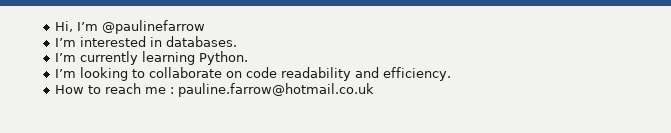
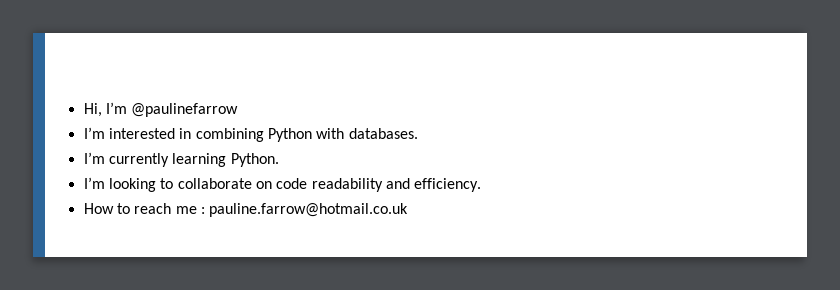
- I’m interested in databases.
+ I’m interested in combining Python with databases.

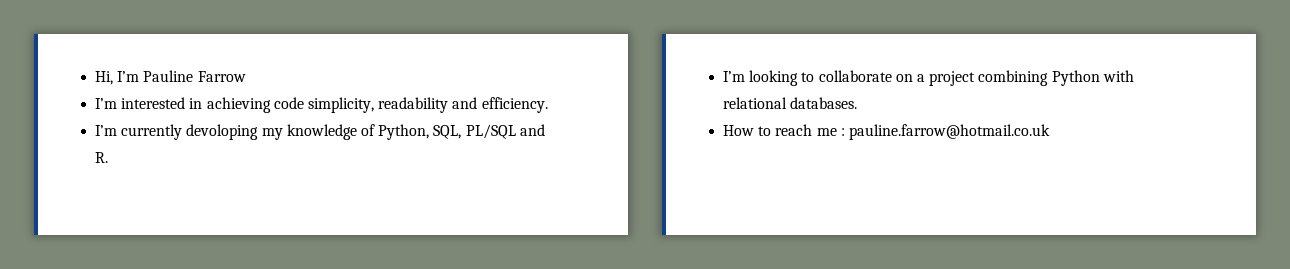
- Hi, I’m @paulinefarrow
+ Hi, I’m Pauline Farrow
- I’m interested in combining Python with databases.
- I’m currently learning Python.
+ I’m interested in achieving code simplicity, readability and efficiency.
+ I’m currently devoloping my knowledge of Python, SQL, PL/SQL and R.
- I’m looking to collaborate on code readability and efficiency.
+ I’m looking to collaborate on a project combining Python with relational databases.

